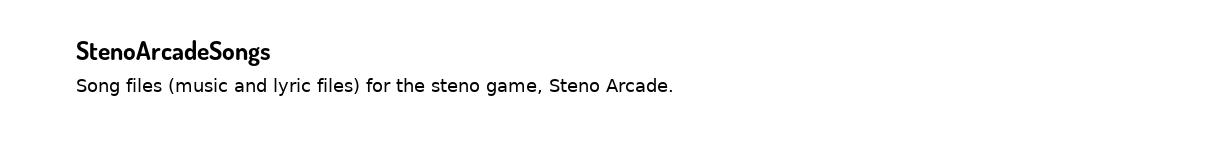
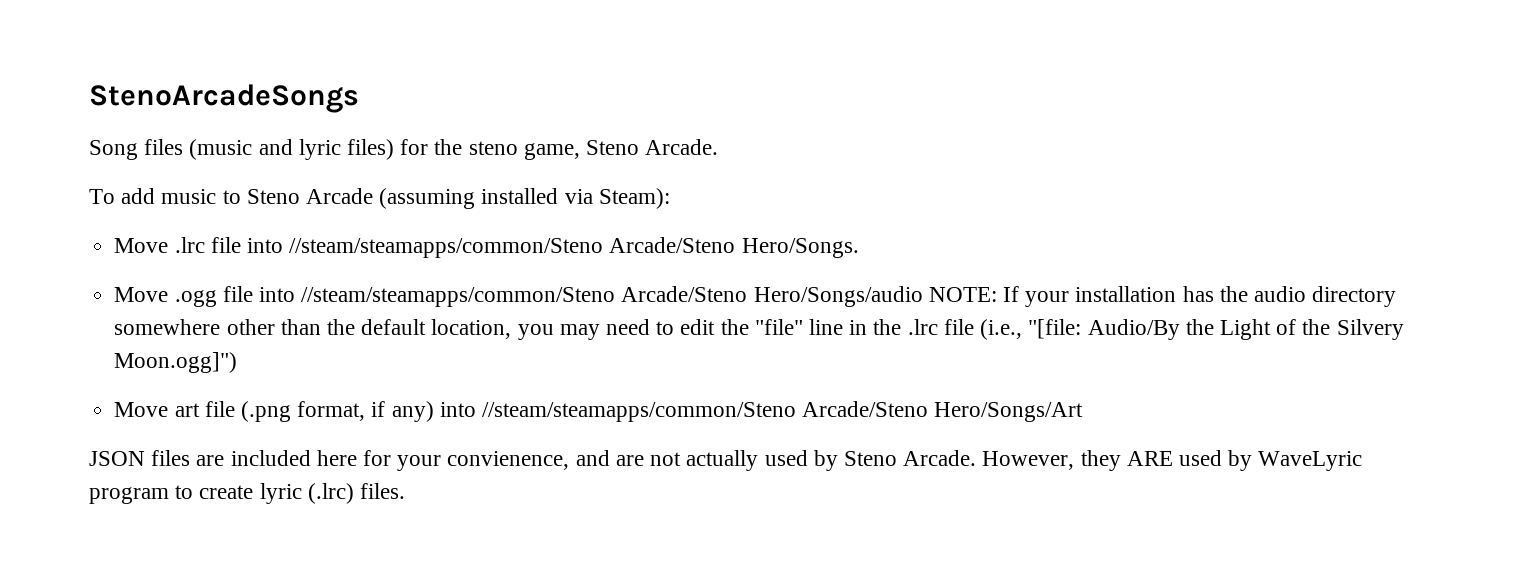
+ To add music to Steno Arcade (assuming installed via Steam):
+ Move .lrc file into //steam/steamapps/common/Steno Arcade/Steno Hero/Songs.
+ Move .ogg file into //steam/steamapps/common/Steno Arcade/Steno Hero/Songs/audio NOTE: If your installation has the audio directory somewhere other than the default location, you may need to edit the "file" line in the .lrc file (i.e., "[file: Audio/By the Light of the Silvery Moon.ogg]")
+ Move art file (.png format, if any) into //steam/steamapps/common/Steno Arcade/Steno Hero/Songs/Art
+ JSON files are included here for your convienence, and are not actually used by Steno Arcade. However, they ARE used by WaveLyric program to create lyric (.lrc) files.

